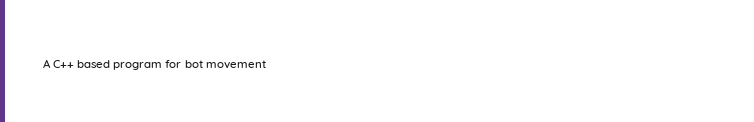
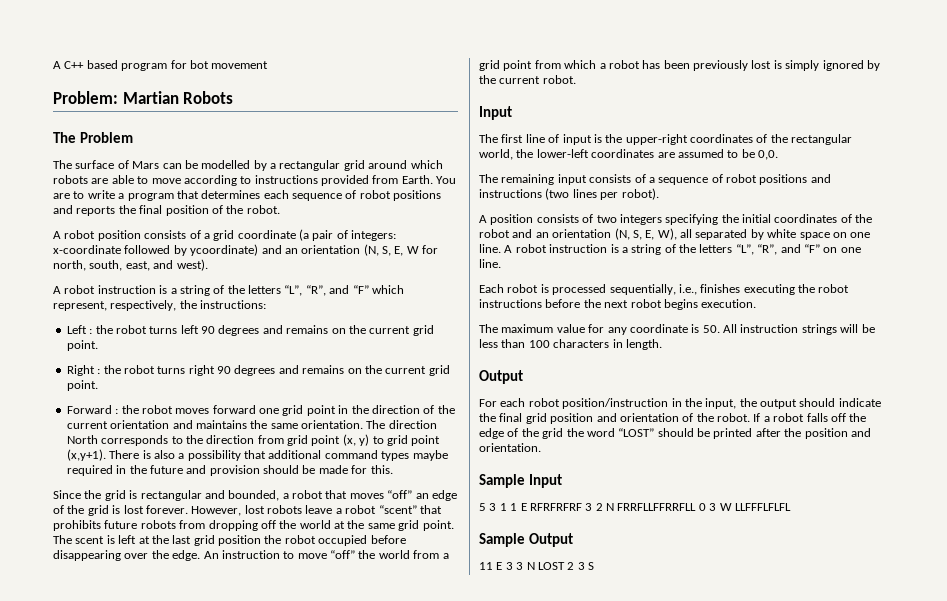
+ Problem: Martian Robots
+ The Problem
+ The surface of Mars can be modelled by a rectangular grid around which robots are able to move according to instructions provided from Earth. You are to write a program that determines each sequence of robot positions and reports the final position of the robot.
+ A robot position consists of a grid coordinate (a pair of integers: x-coordinate followed by ycoordinate) and an orientation (N, S, E, W for north, south, east, and west).
+ A robot instruction is a string of the letters “L”, “R”, and “F” which represent, respectively, the instructions:
+ Left : the robot turns left 90 degrees and remains on the current grid point.
+ Right : the robot turns right 90 degrees and remains on the current grid point.
+ Forward : the robot moves forward one grid point in the direction of the current orientation and maintains the same orientation. The direction North corresponds to the direction from grid point (x, y) to grid point (x,y+1). There is also a possibility that additional command types maybe required in the future and provision should be made for this.
+ Since the grid is rectangular and bounded, a robot that moves “off” an edge of the grid is lost forever. However, lost robots leave a robot “scent” that prohibits future robots from dropping off the world at the same grid point. The scent is left at the last grid position the robot occupied before disappearing over the edge. An instruction to move “off” the world from a grid point from which a robot has been previously lost is simply ignored by the current robot.
+ Input
+ The first line of input is the upper-right coordinates of the rectangular world, the lower-left coordinates are assumed to be 0,0.
+ The remaining input consists of a sequence of robot positions and instructions (two lines per robot).
+ A position consists of two integers specifying the initial coordinates of the robot and an orientation (N, S, E, W), all separated by white space on one line. A robot instruction is a string of the letters “L”, “R”, and “F” on one line.
+ Each robot is processed sequentially, i.e., finishes executing the robot instructions before the next robot begins execution.
+ The maximum value for any coordinate is 50. All instruction strings will be less than 100 characters in length.
+ Output
+ For each robot position/instruction in the input, the output should indicate the final grid position and orientation of the robot. If a robot falls off the edge of the grid the word “LOST” should be printed after the position and orientation.
+ Sample Input
+ 5 3 1 1 E RFRFRFRF 3 2 N FRRFLLFFRRFLL 0 3 W LLFFFLFLFL
+ Sample Output
+ 11 E 3 3 N LOST 2 3 S

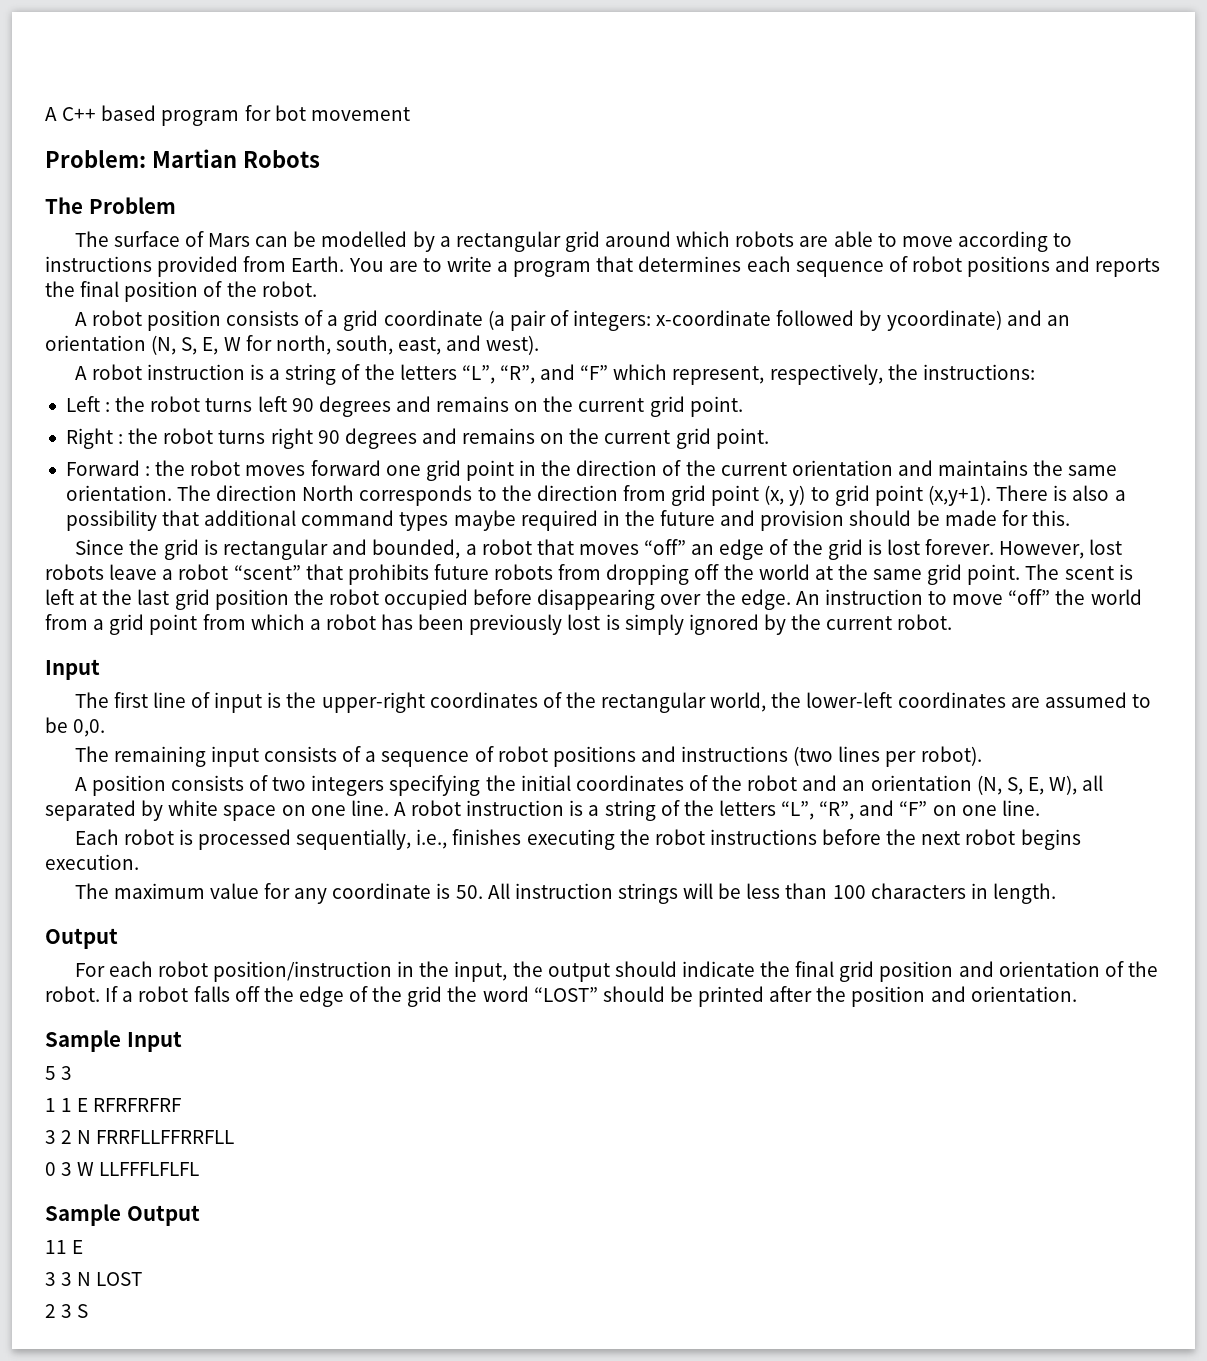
- 5 3 1 1 E RFRFRFRF 3 2 N FRRFLLFFRRFLL 0 3 W LLFFFLFLFL
+ 5 3
+ 1 1 E RFRFRFRF
+ 3 2 N FRRFLLFFRRFLL
+ 0 3 W LLFFFLFLFL
- 11 E 3 3 N LOST 2 3 S
+ 11 E
+ 3 3 N LOST
+ 2 3 S

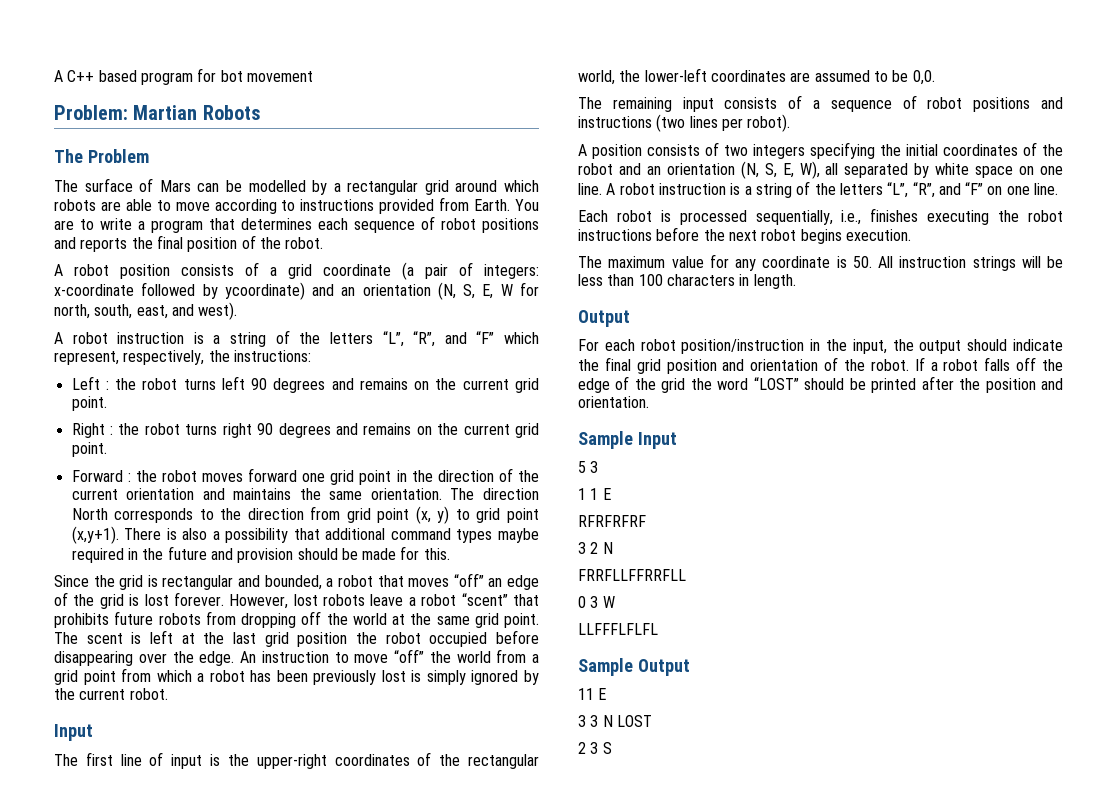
- 1 1 E RFRFRFRF
+ 1 1 E
+ RFRFRFRF
- 3 2 N FRRFLLFFRRFLL
+ 3 2 N
+ FRRFLLFFRRFLL
- 0 3 W LLFFFLFLFL
+ 0 3 W
+ LLFFFLFLFL

